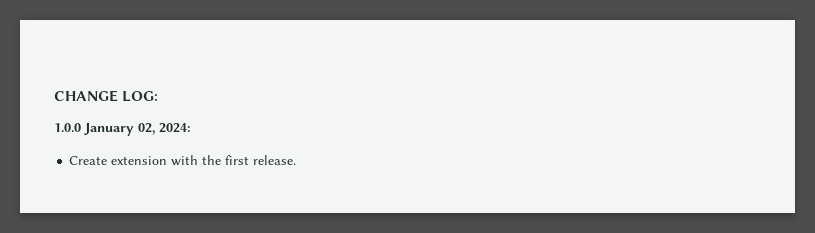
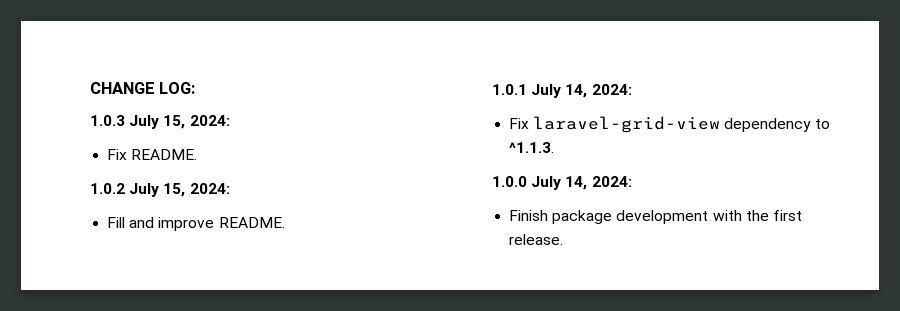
- 1.0.0 January 02, 2024:
- Create extension with the first release.
+ 1.0.3 July 15, 2024:
+ Fix README.
+ 1.0.2 July 15, 2024:
+ Fill and improve README.
+ 1.0.1 July 14, 2024:
+ Fix laravel-grid-view dependency to ^1.1.3.
+ 1.0.0 July 14, 2024:
+ Finish package development with the first release.

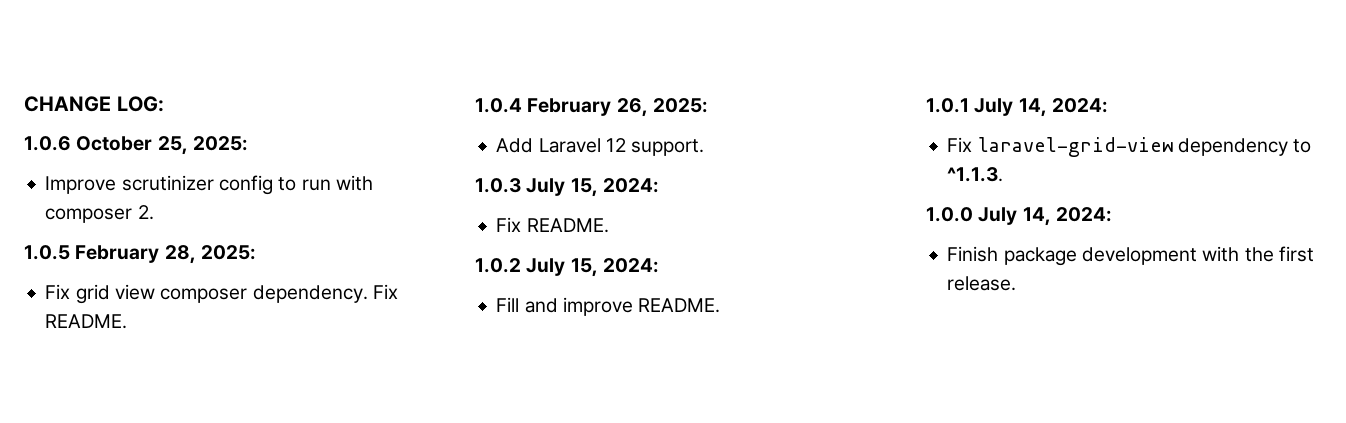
+ 1.0.6 October 25, 2025:
+ Improve scrutinizer config to run with composer 2.
+ 1.0.5 February 28, 2025:
+ Fix grid view composer dependency. Fix README.
+ 1.0.4 February 26, 2025:
+ Add Laravel 12 support.

